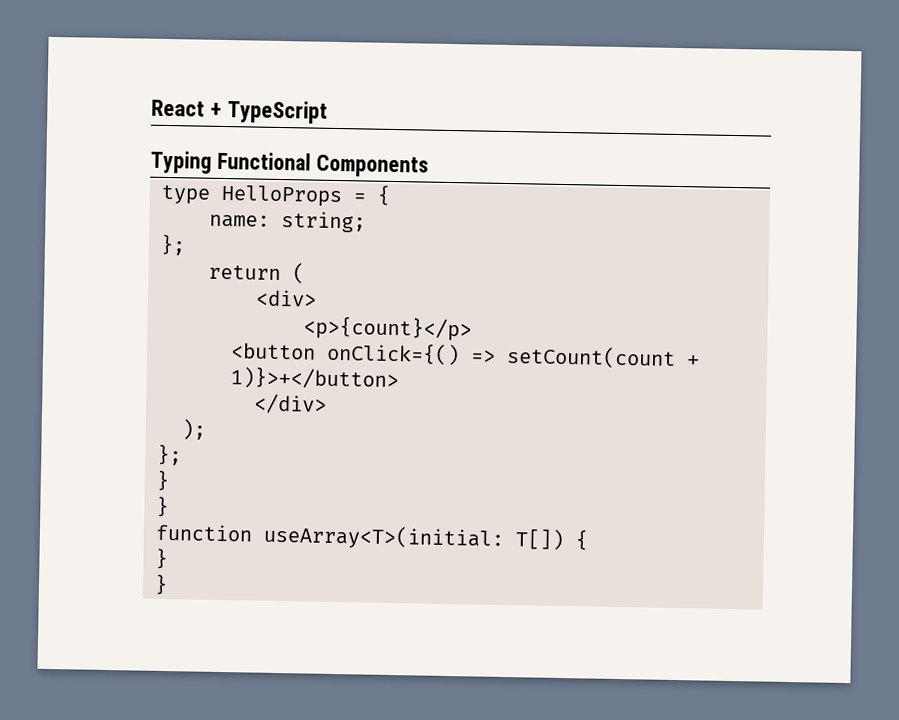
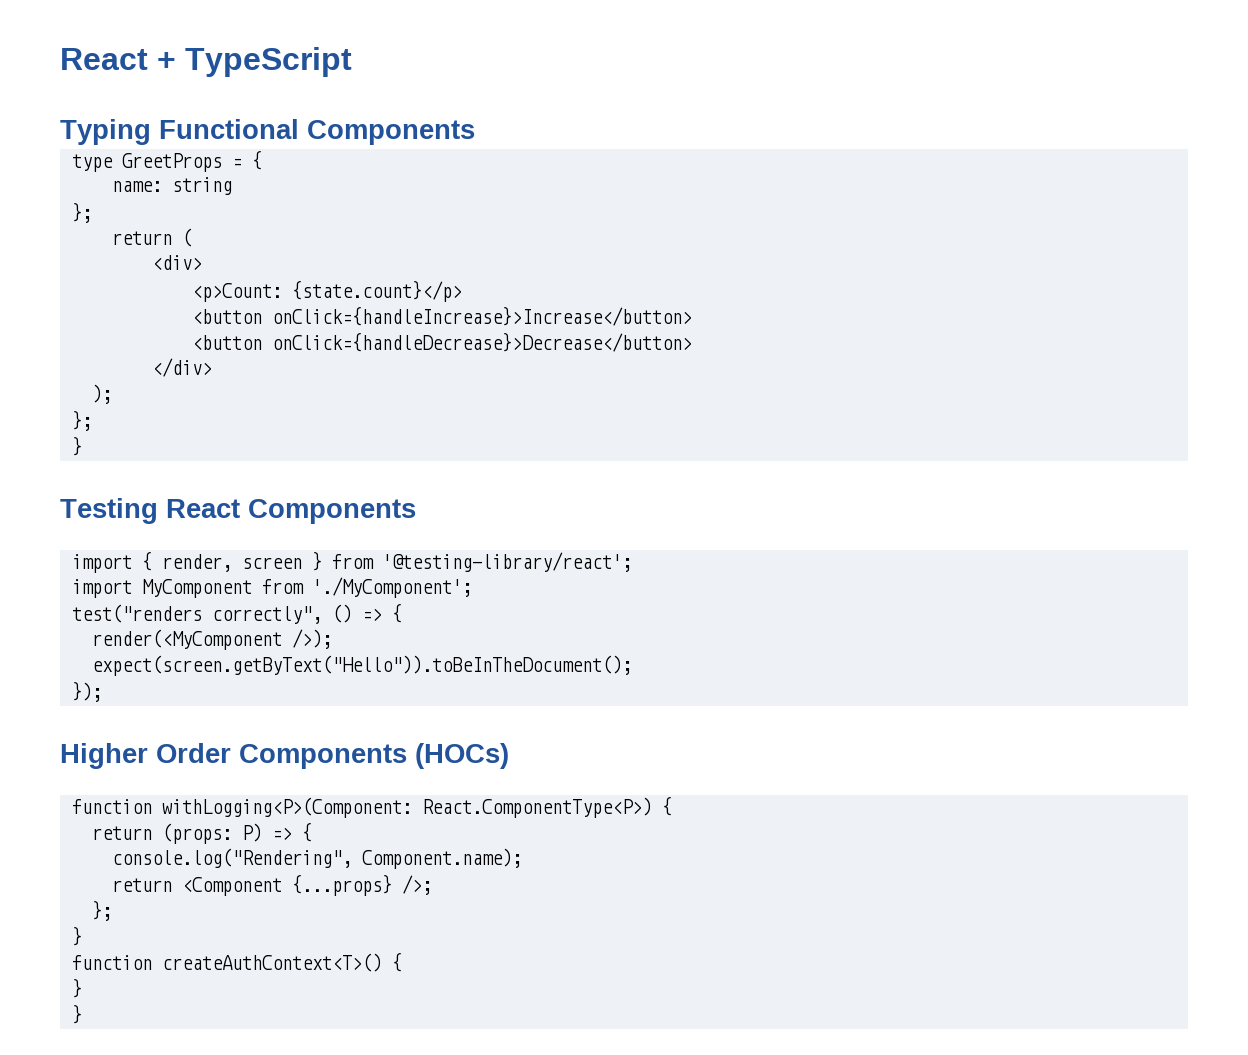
- type HelloProps = {
+ type GreetProps = {
- name: string;
+ name: string
- <p>{count}</p>
- <button onClick={() => setCount(count + 1)}>+</button>
+ <p>Count: {state.count}</p>
+ <button onClick={handleIncrease}>Increase</button>
+ <button onClick={handleDecrease}>Decrease</button>
+ Testing React Components
+ import { render, screen } from '@testing-library/react';
+ import MyComponent from './MyComponent';
+ test("renders correctly", () => {
+ render(<MyComponent />);
+ expect(screen.getByText("Hello")).toBeInTheDocument();
+ });
+ Higher Order Components (HOCs)
+ function withLogging<P>(Component: React.ComponentType<P>) {
+ return (props: P) => {
+ console.log("Rendering", Component.name);
+ return <Component {...props} />;
+ };
- function useArray<T>(initial: T[]) {
+ function createAuthContext<T>() {

